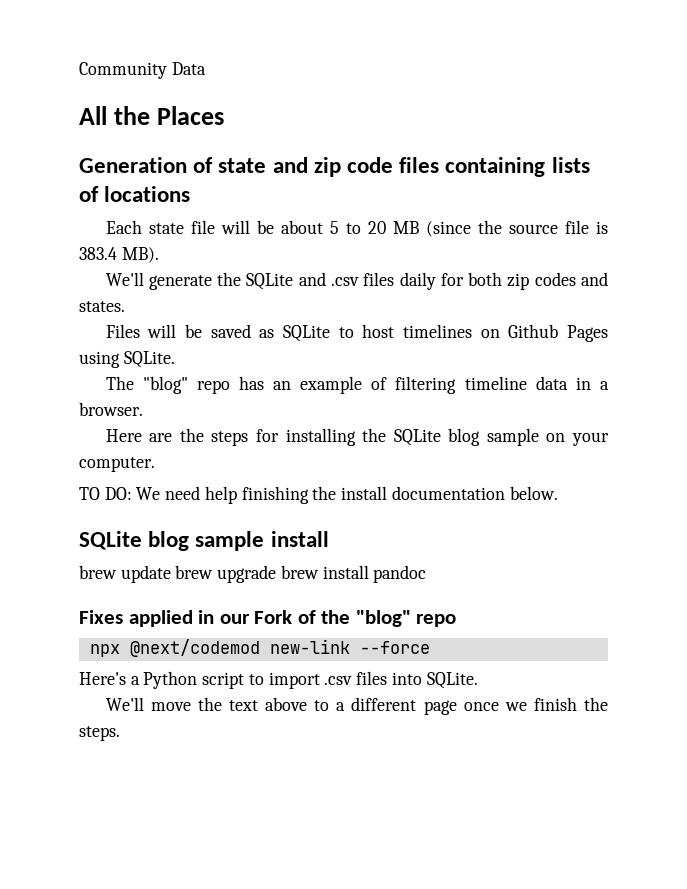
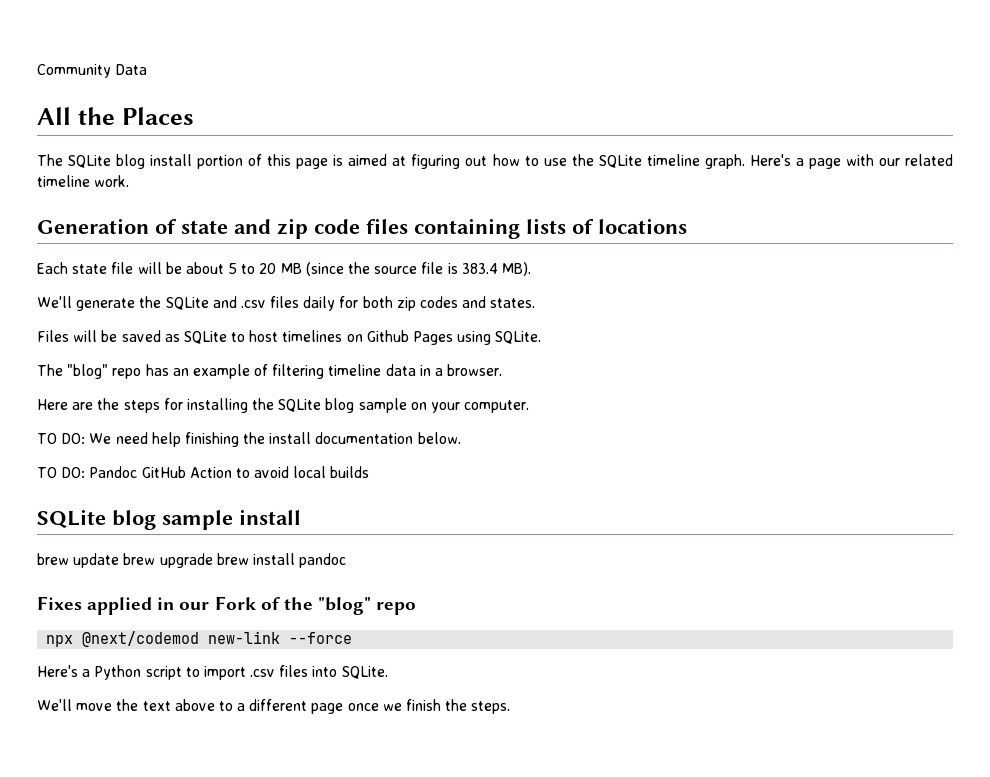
+ The SQLite blog install portion of this page is aimed at figuring out how to use the SQLite timeline graph. Here's a page with our related timeline work.
+ TO DO: Pandoc GitHub Action to avoid local builds

